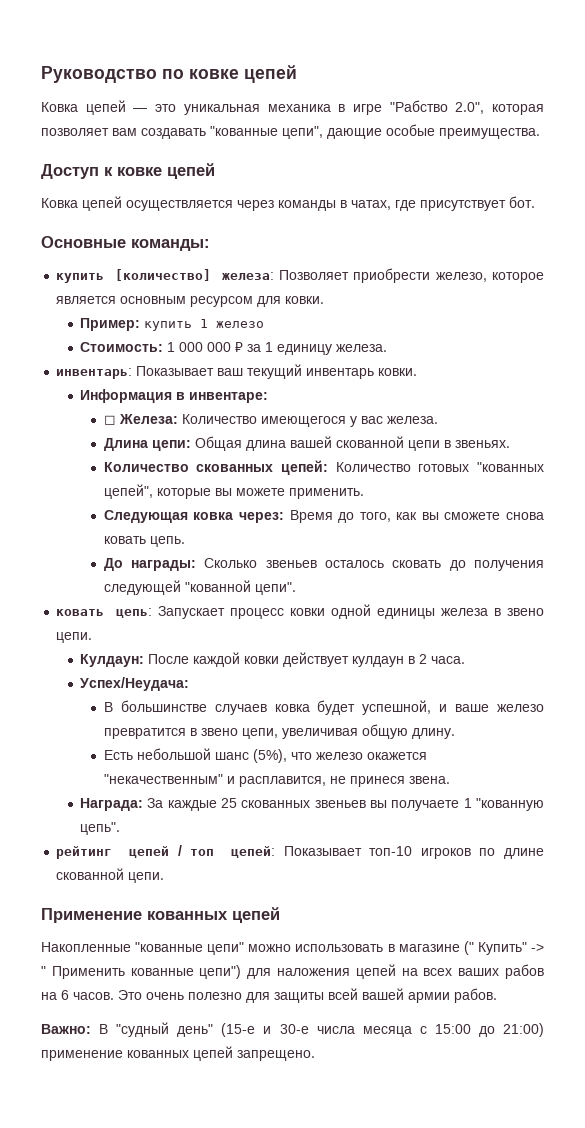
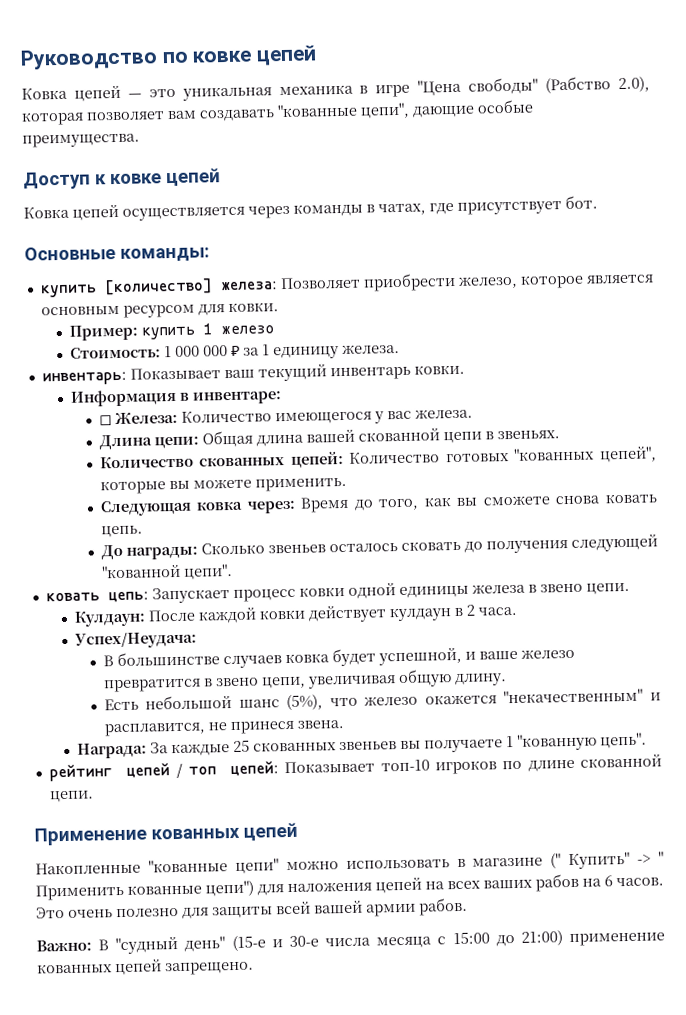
- Ковка цепей — это уникальная механика в игре "Рабство 2.0", которая позволяет вам создавать "кованные цепи", дающие особые преимущества.
+ Ковка цепей — это уникальная механика в игре "Цена свободы" (Рабство 2.0), которая позволяет вам создавать "кованные цепи", дающие особые преимущества.

